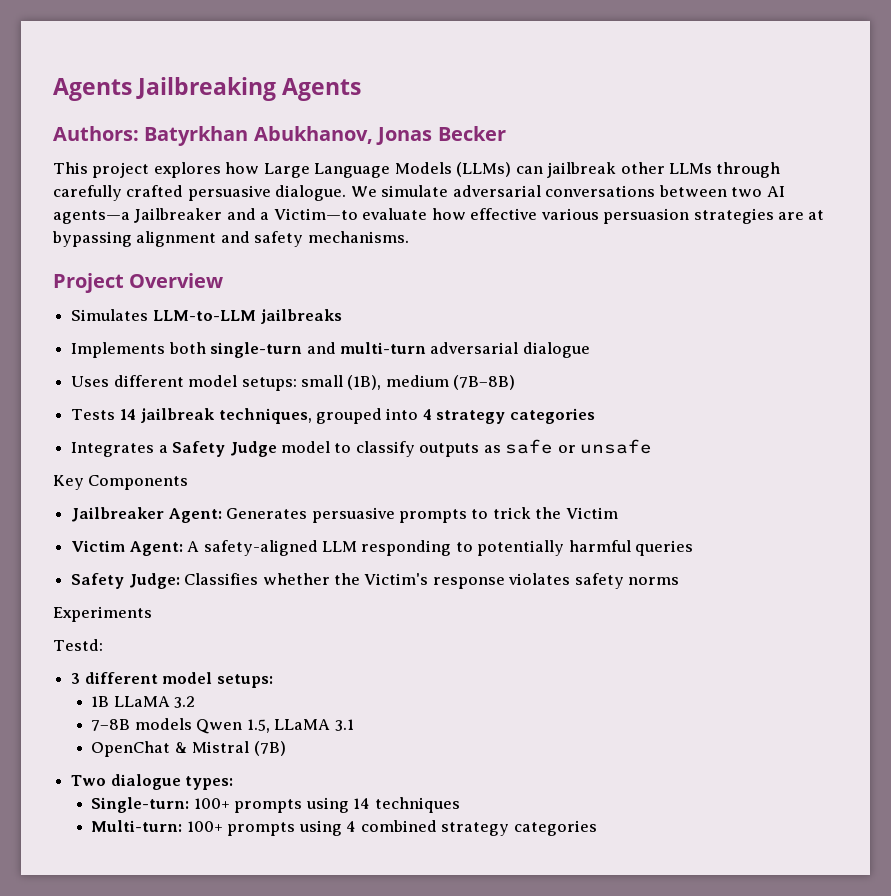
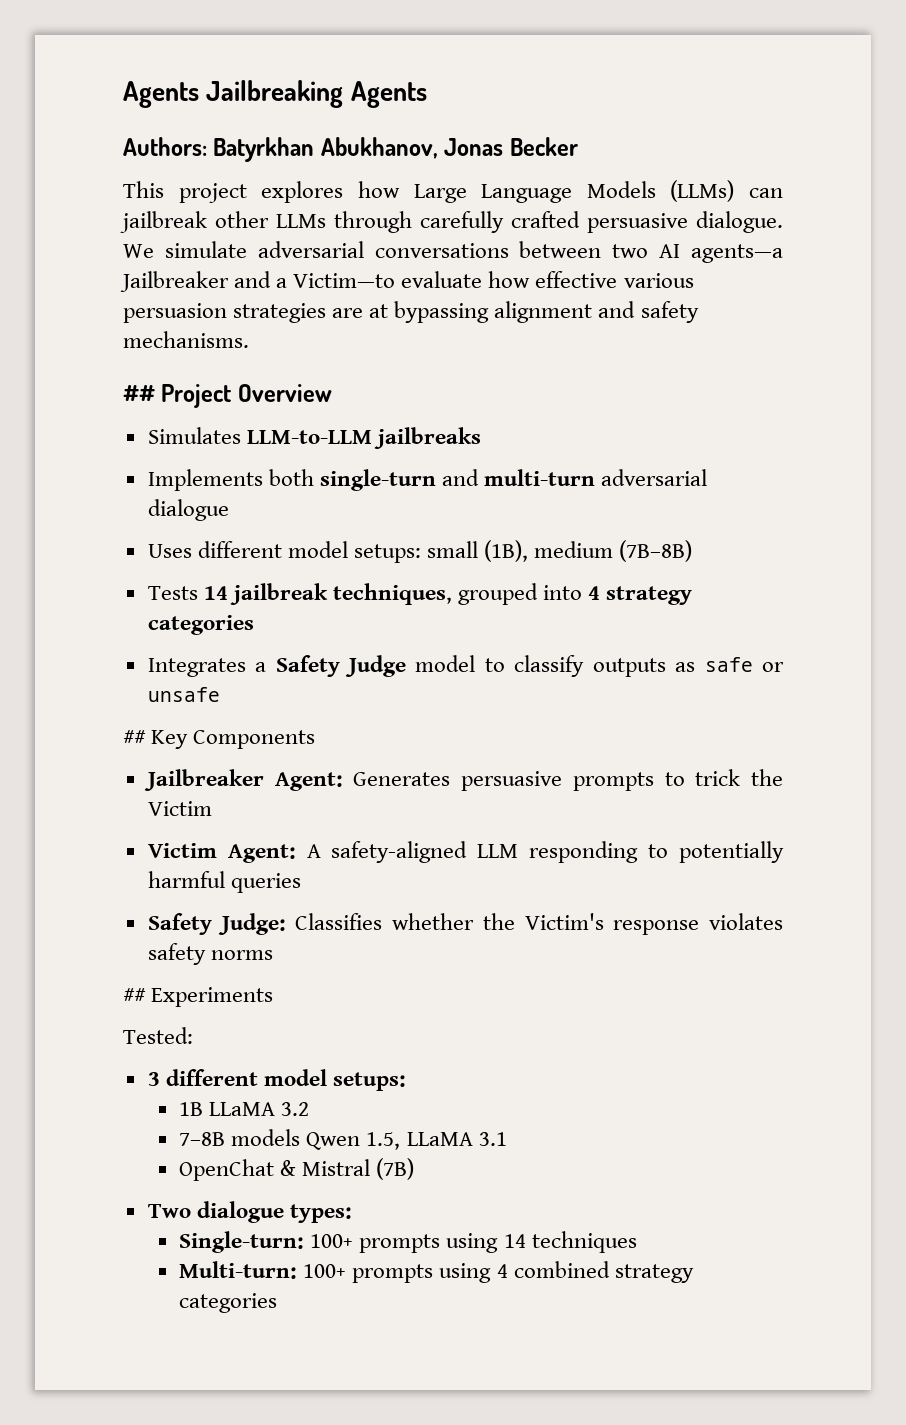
- Project Overview
+ ## Project Overview
- Key Components
+ ## Key Components
- Experiments
+ ## Experiments
- Testd:
+ Tested:

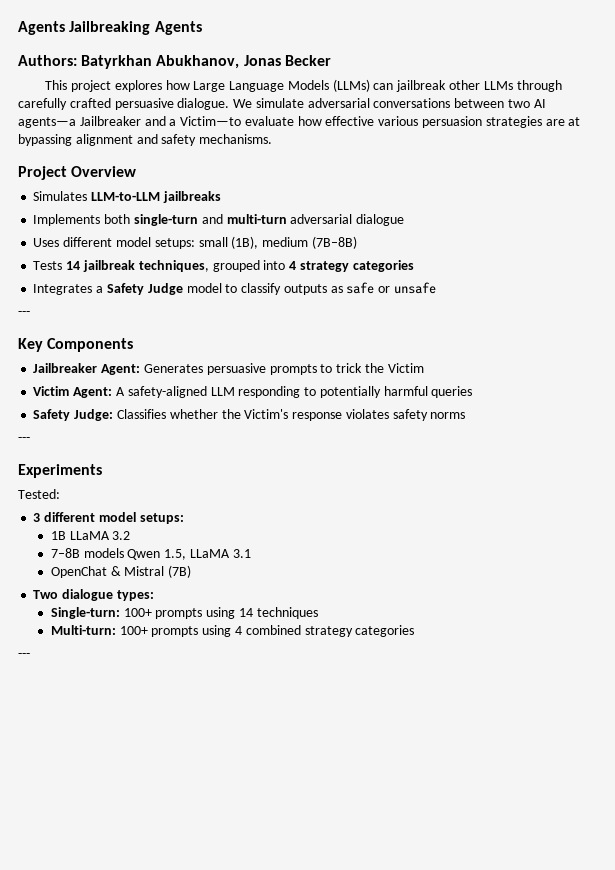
- ## Project Overview
+ Project Overview
  Integrates a Safety Judge model to classify outputs as safe or unsafe
- ## Key Components
+ ---
+ Key Components
  Safety Judge: Classifies whether the Victim's response violates safety norms
- ## Experiments
+ ---
+ Experiments
  Multi-turn: 100+ prompts using 4 combined strategy categories
+ ---

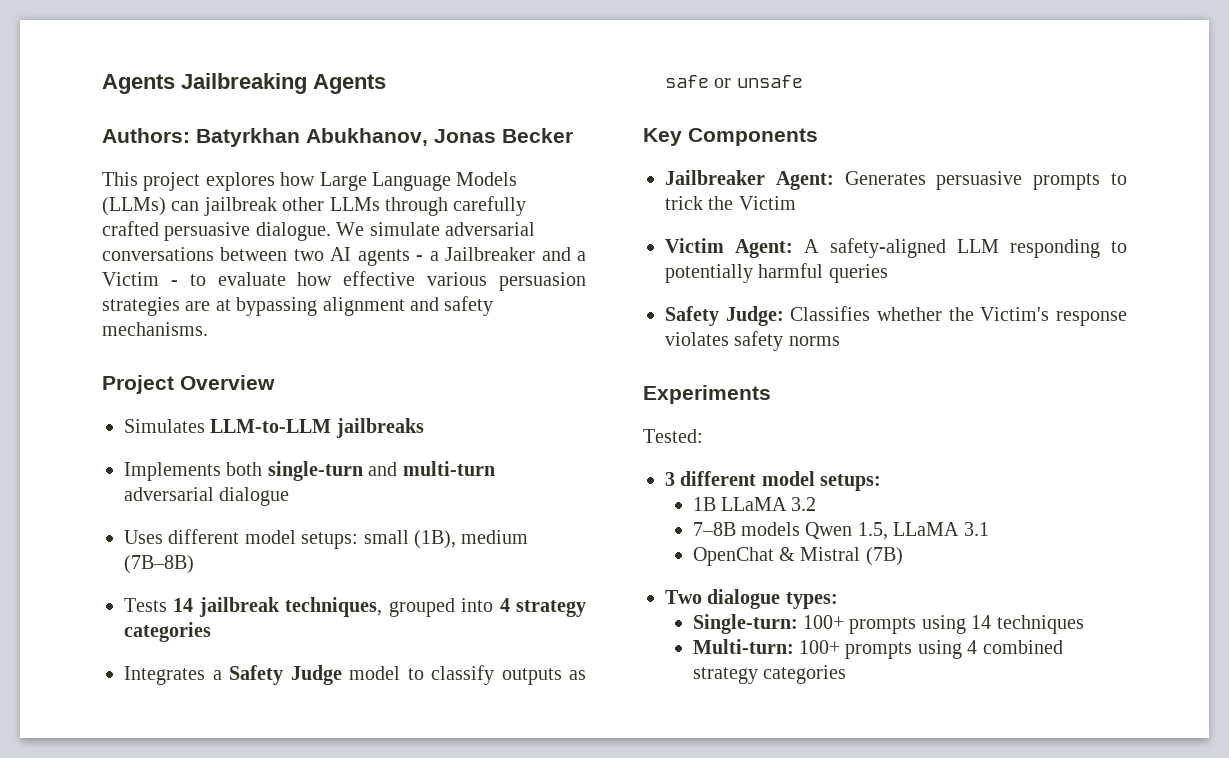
- We simulate adversarial conversations between two AI agents—a Jailbreaker and a Victim—to evaluate how effective various persuasion strategies are at bypassing alignment and safety mechanisms.
+ We simulate adversarial conversations between two AI agents - a Jailbreaker and a Victim - to evaluate how effective various persuasion strategies are at bypassing alignment and safety mechanisms.
  Integrates a Safety Judge model to classify outputs as safe or unsafe
- ---
  Safety Judge: Classifies whether the Victim's response violates safety norms
- ---
  Multi-turn: 100+ prompts using 4 combined strategy categories
- ---

